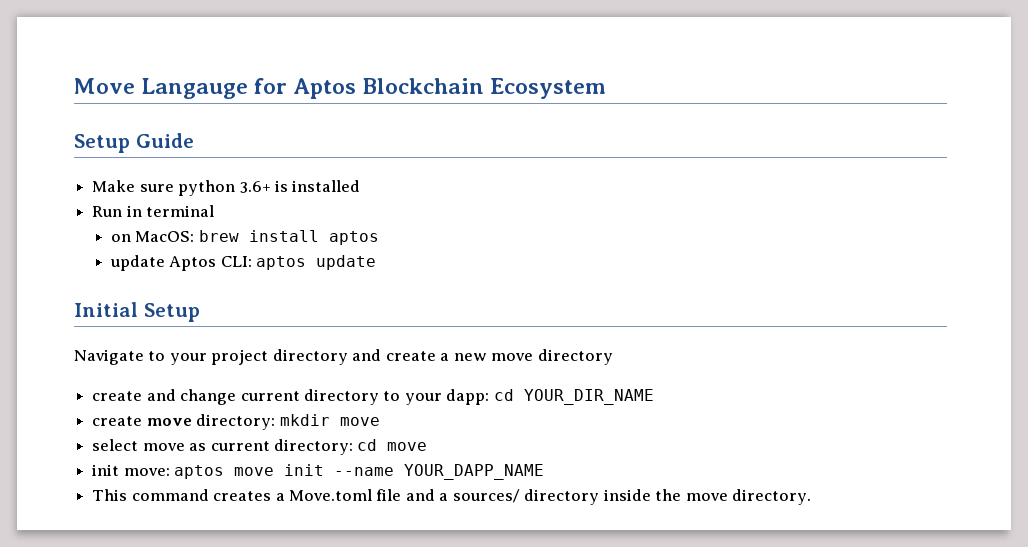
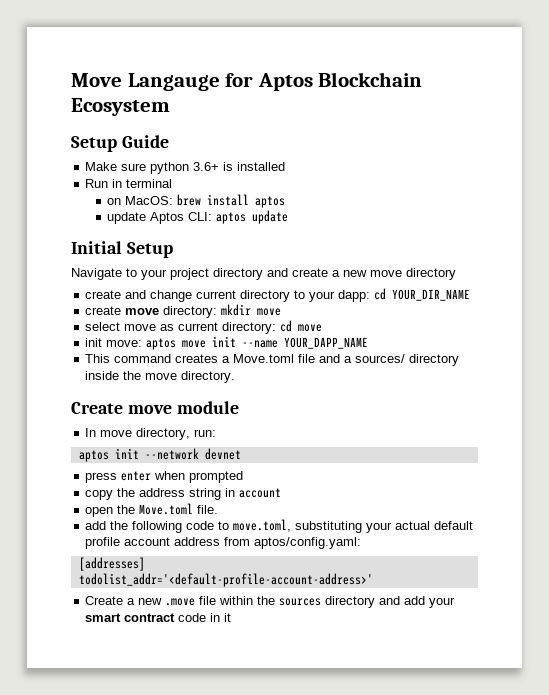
+ Create move module
+ In move directory, run:
+ aptos init --network devnet
+ press enter when prompted
+ copy the address string in account
+ open the Move.toml file.
+ add the following code to move.toml, substituting your actual default profile account address from aptos/config.yaml:
+ [addresses]
+ todolist_addr='<default-profile-account-address>'
+ Create a new .move file within the sources directory and add your smart contract code in it

